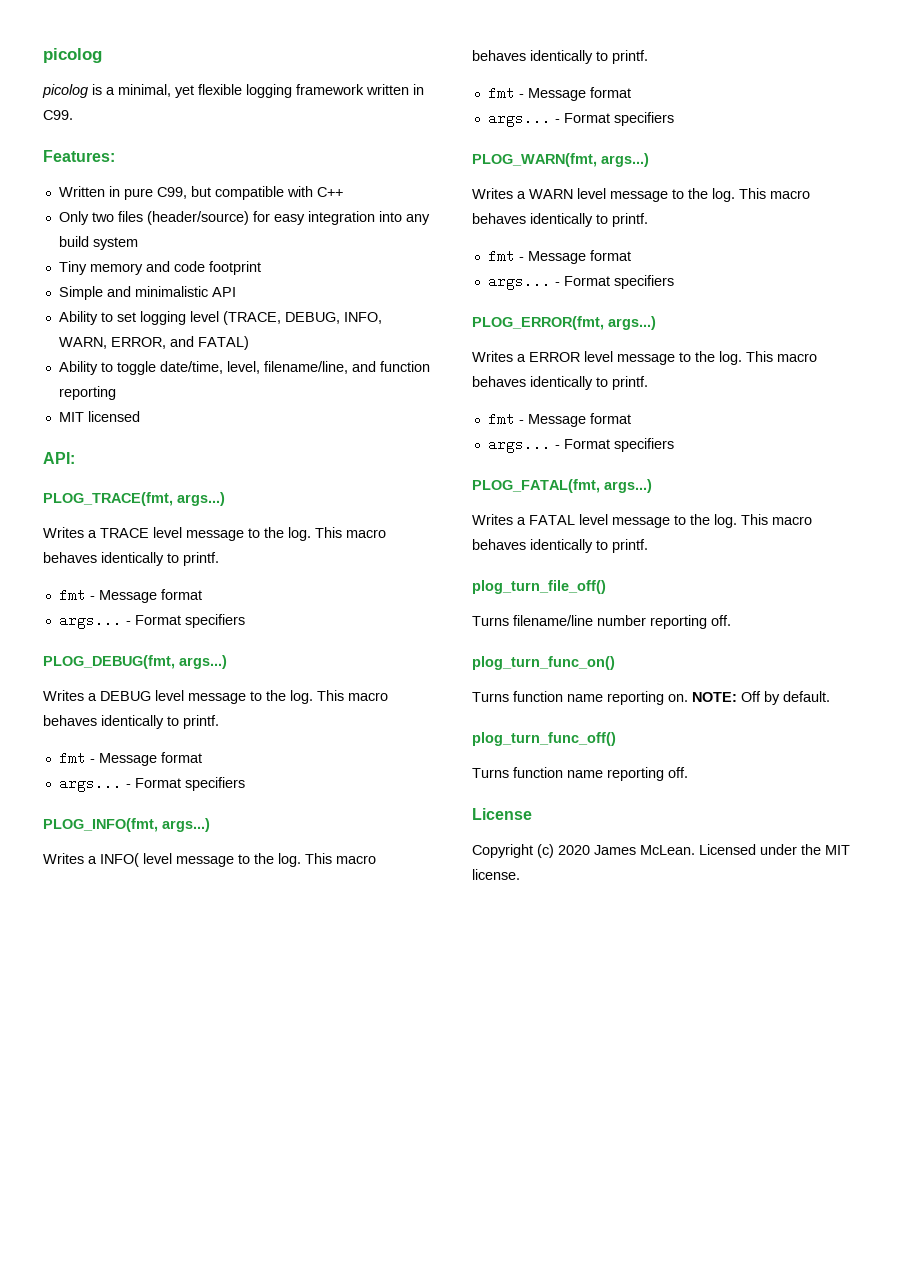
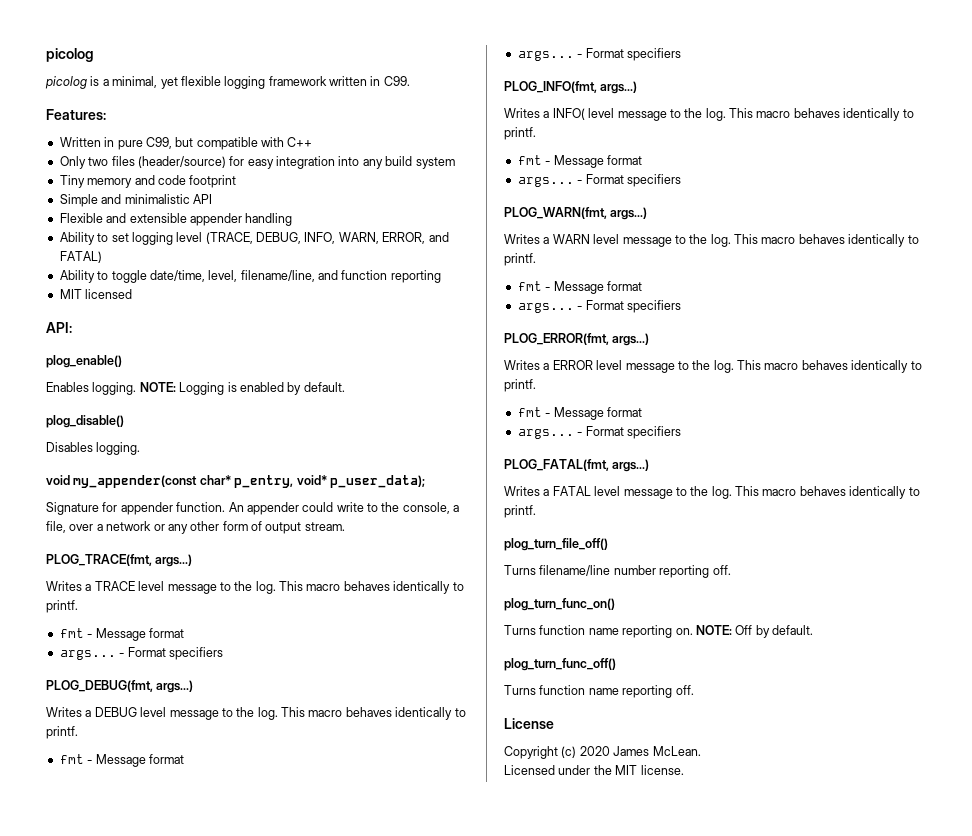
+ Flexible and extensible appender handling
+ plog_enable()
+ Enables logging. NOTE: Logging is enabled by default.
+ plog_disable()
+ Disables logging.
+ void my_appender(const char* p_entry, void* p_user_data);
+ Signature for appender function. An appender could write to the console, a file, over a network or any other form of output stream.
- Copyright (c) 2020 James McLean. Licensed under the MIT license.
+ Copyright (c) 2020 James McLean.
+ Licensed under the MIT license.

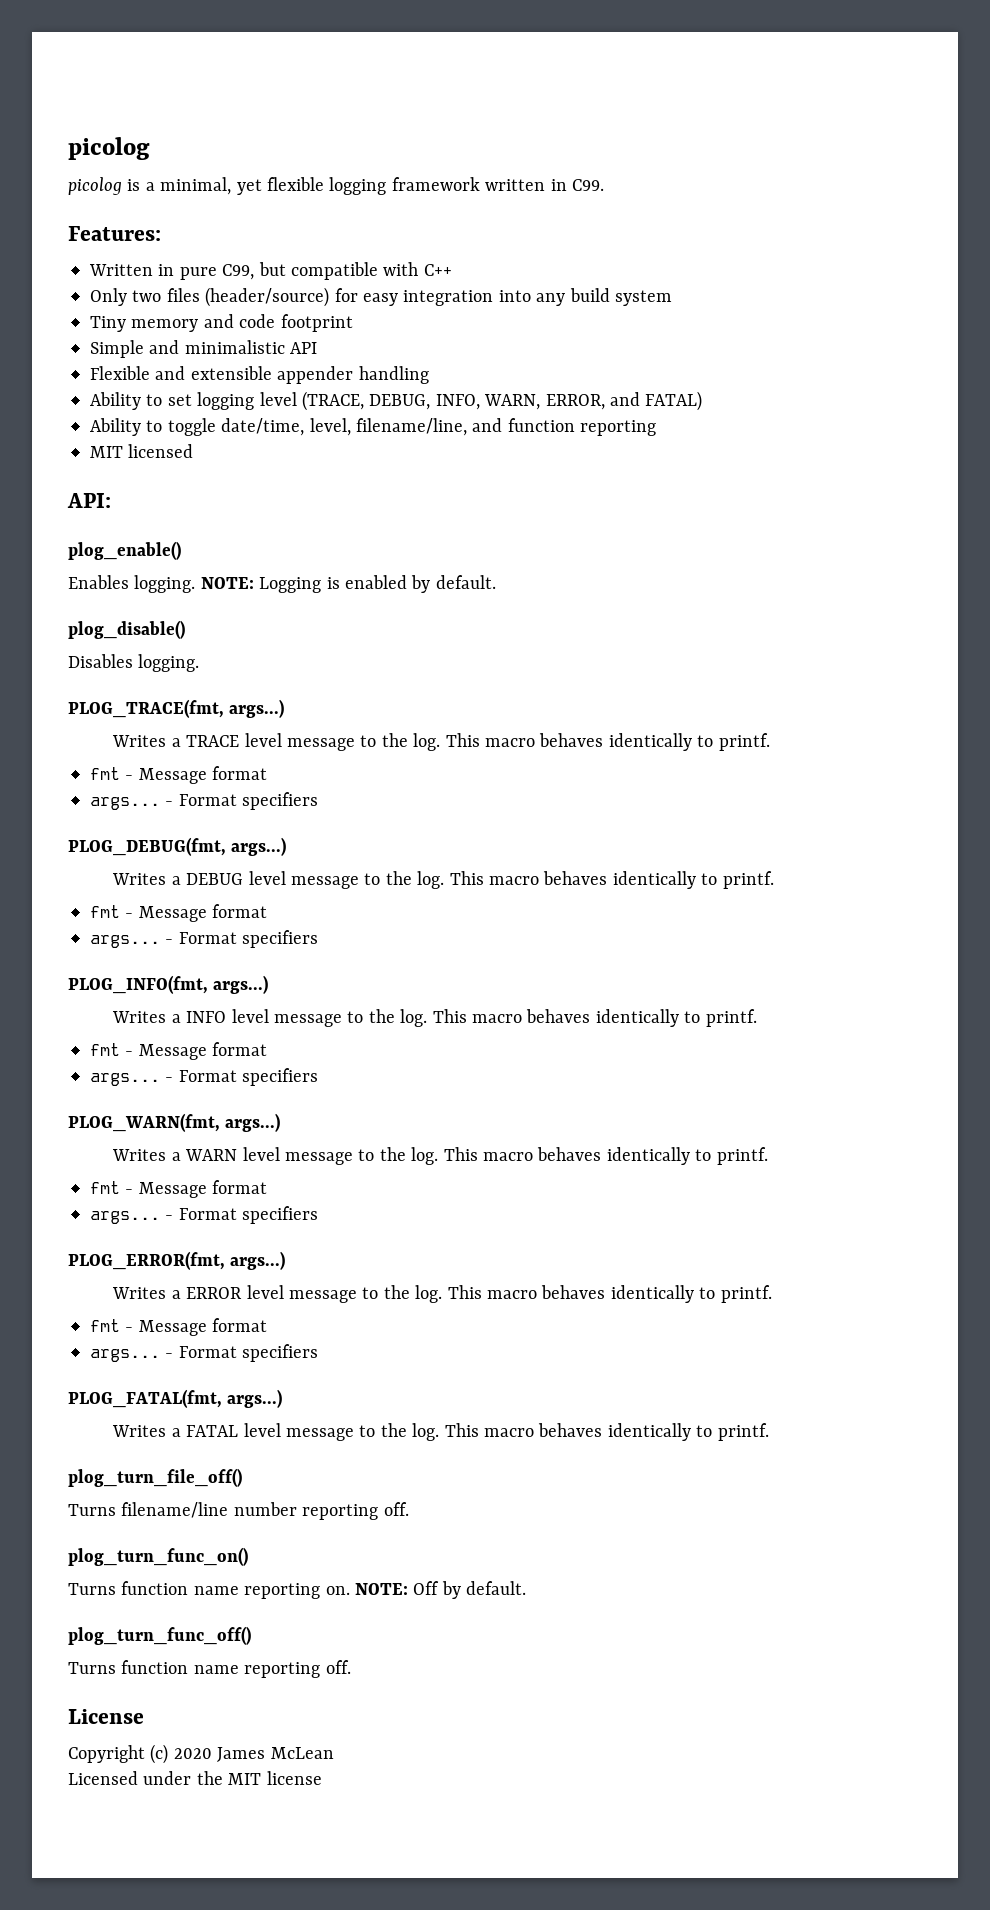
- void my_appender(const char* p_entry, void* p_user_data);
- Signature for appender function. An appender could write to the console, a file, over a network or any other form of output stream.
- Writes a INFO( level message to the log.
+ Writes a INFO level message to the log.
- Copyright (c) 2020 James McLean.
+ Copyright (c) 2020 James McLean
- Licensed under the MIT license.
+ Licensed under the MIT license

